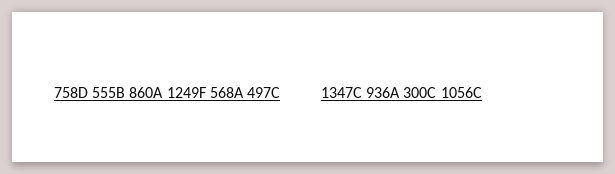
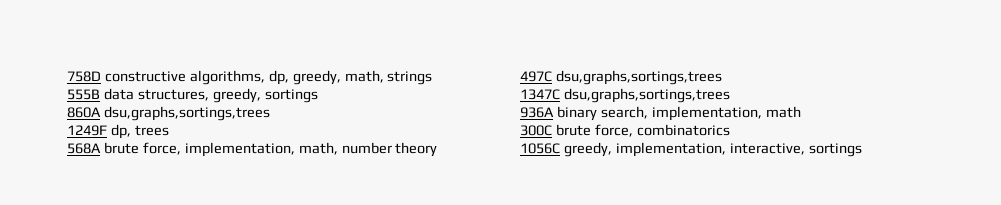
- 758D 555B 860A 1249F 568A 497C 1347C 936A 300C 1056C
+ 758D constructive algorithms, dp, greedy, math, strings
+ 555B data structures, greedy, sortings
+ 860A dsu,graphs,sortings,trees
+ 1249F dp, trees
+ 568A brute force, implementation, math, number theory
+ 497C dsu,graphs,sortings,trees
+ 1347C dsu,graphs,sortings,trees
+ 936A binary search, implementation, math
+ 300C brute force, combinatorics
+ 1056C greedy, implementation, interactive, sortings

